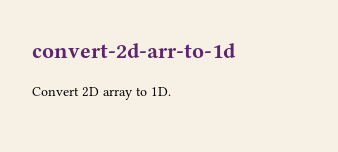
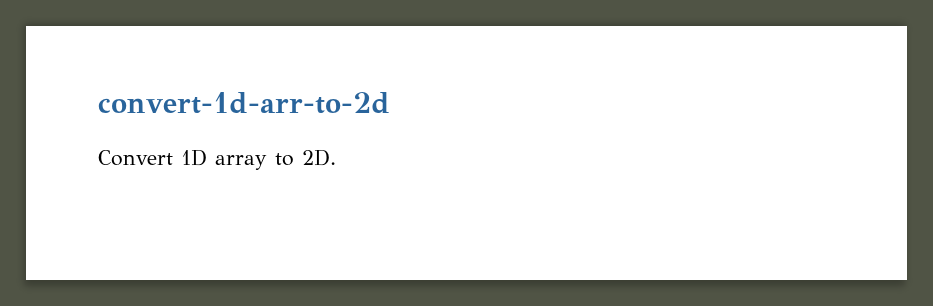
- convert-2d-arr-to-1d
+ convert-1d-arr-to-2d
- Convert 2D array to 1D.
+ Convert 1D array to 2D.

